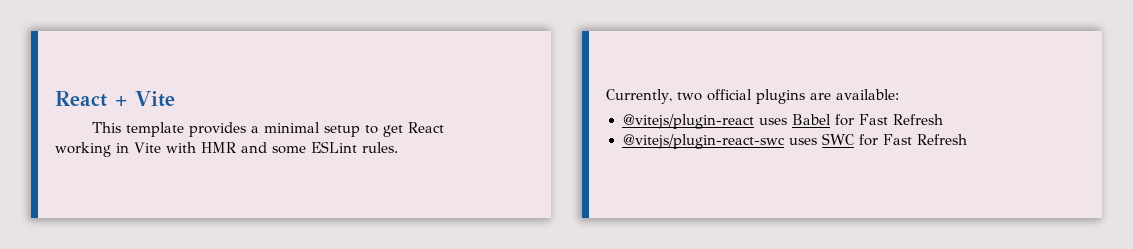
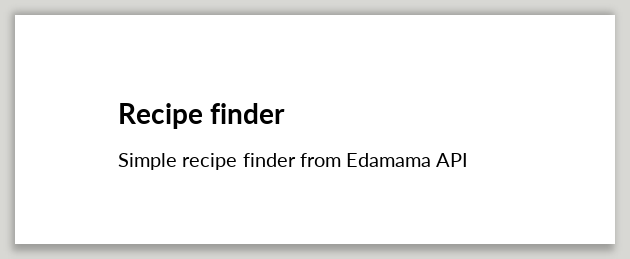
- React + Vite
- This template provides a minimal setup to get React working in Vite with HMR and some ESLint rules.
- Currently, two official plugins are available:
- @vitejs/plugin-react uses Babel for Fast Refresh
- @vitejs/plugin-react-swc uses SWC for Fast Refresh
+ Recipe finder
+ Simple recipe finder from Edamama API

